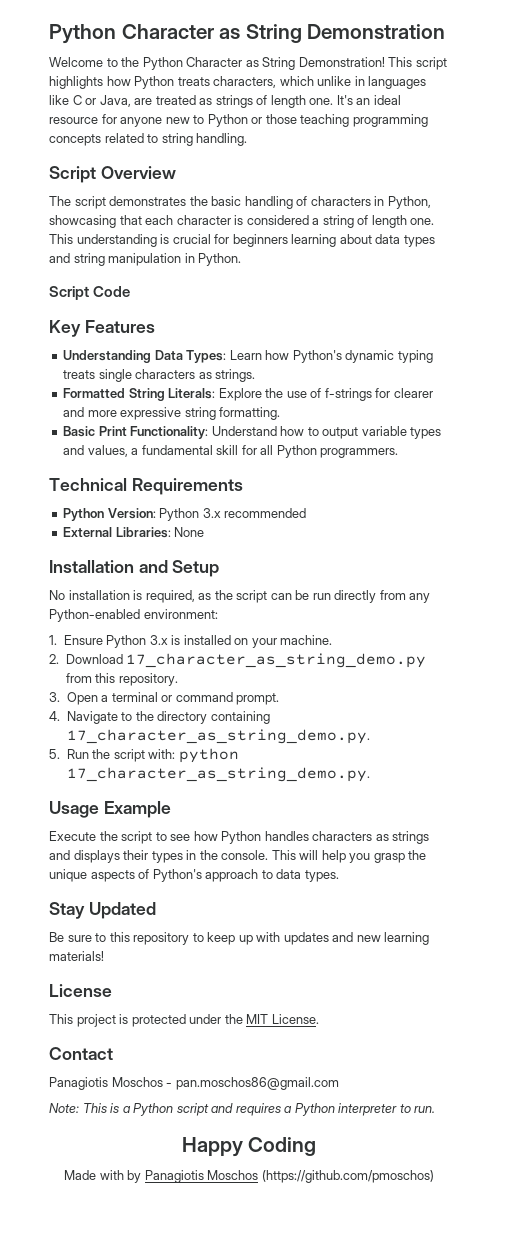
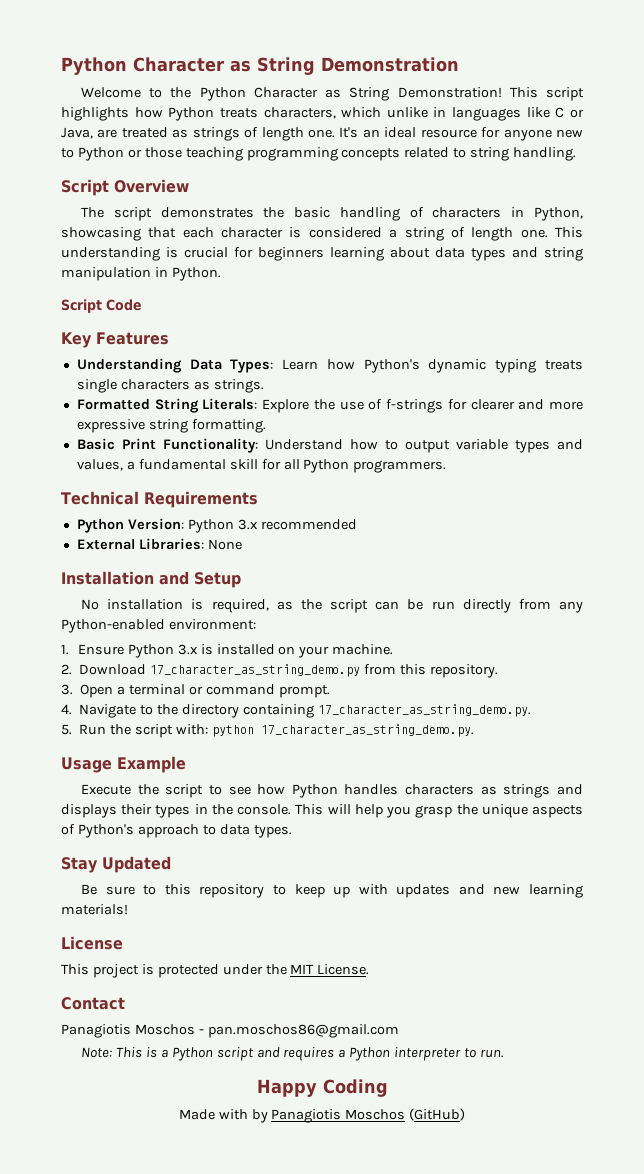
- Made with by Panagiotis Moschos (https://github.com/pmoschos)
+ Made with by Panagiotis Moschos (GitHub)

